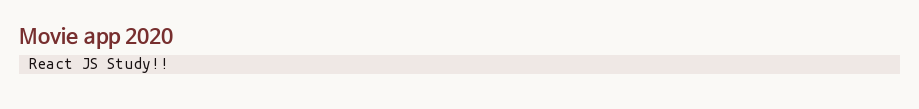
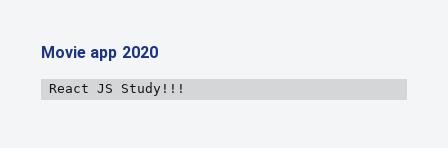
- React JS Study!!
+ React JS Study!!!

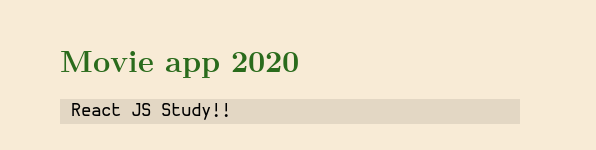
- React JS Study!!!
+ React JS Study!!

